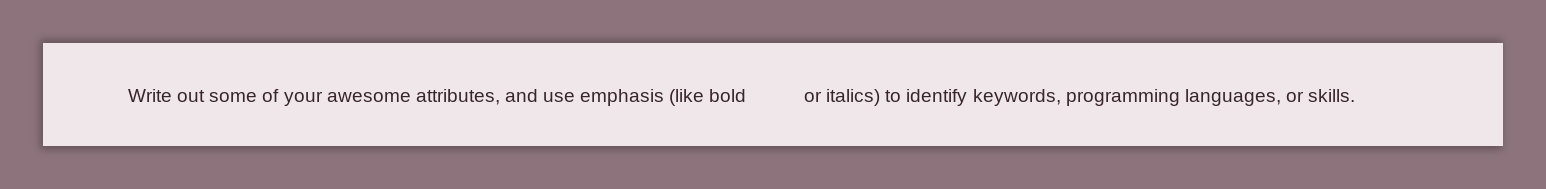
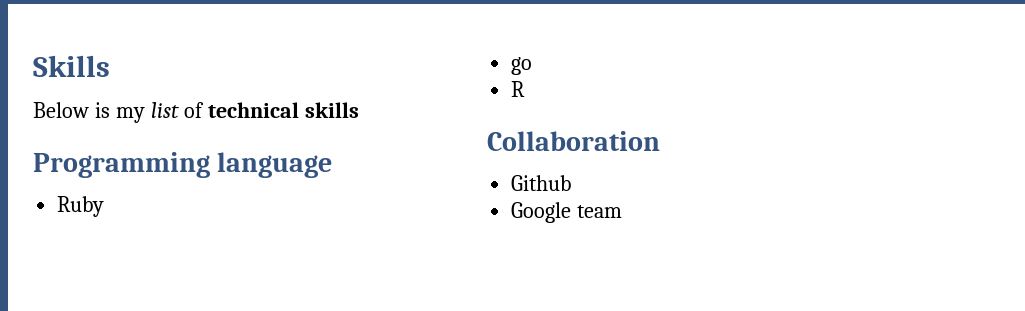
- Write out some of your awesome attributes, and use emphasis (like bold or italics) to identify keywords, programming languages, or skills.
+ Skills
+ Below is my list of technical skills
+ Programming language
+ Ruby
+ go
+ R
+ Collaboration
+ Github
+ Google team

